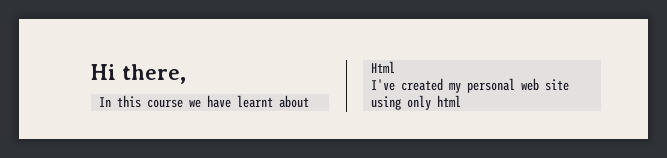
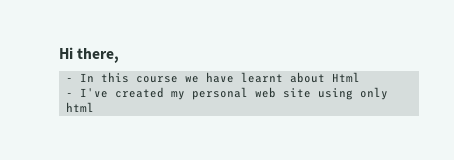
- In this course we have learnt about Html
+ - In this course we have learnt about Html
- I've created my personal web site using only html
+ - I've created my personal web site using only html

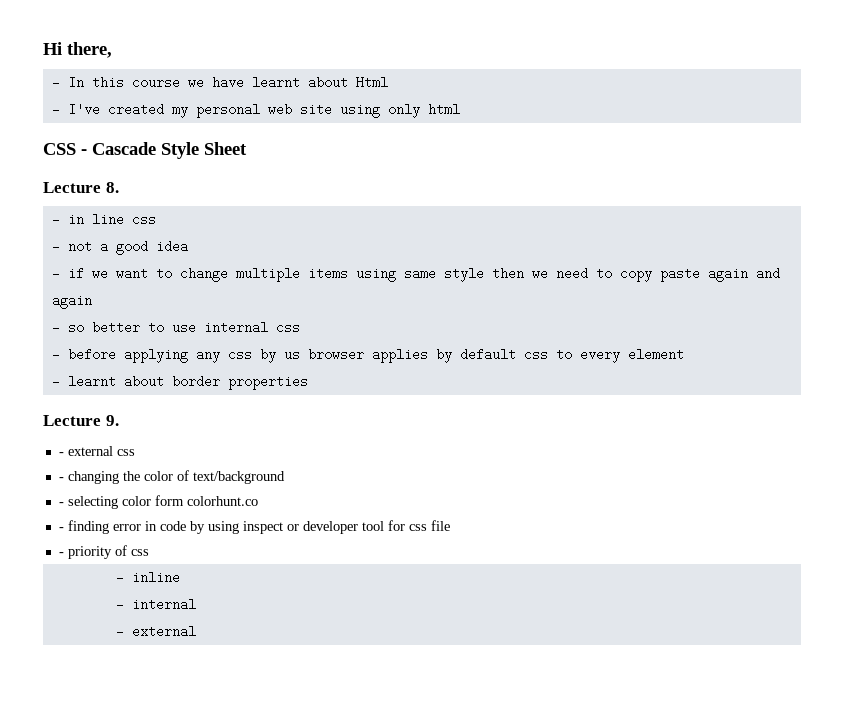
+ CSS - Cascade Style Sheet
+ Lecture 8.
+ - in line css
+ - not a good idea
+ - if we want to change multiple items using same style then we need to copy paste again and again
+ - so better to use internal css
+ - before applying any css by us browser applies by default css to every element
+ - learnt about border properties
+ Lecture 9.
+ - external css
+ - changing the color of text/background
+ - selecting color form colorhunt.co
+ - finding error in code by using inspect or developer tool for css file
+ - priority of css
+ - inline
+ - internal
+ - external

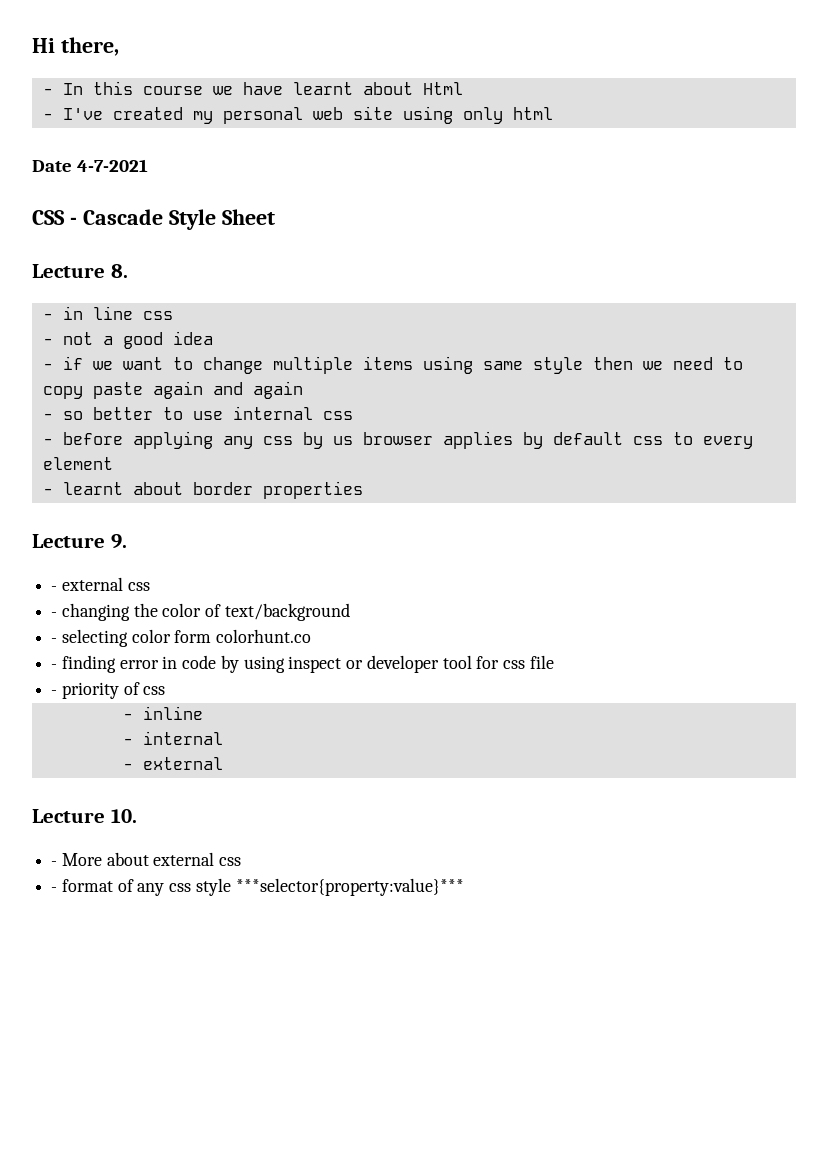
+ Date 4-7-2021
+ Lecture 10.
+ - More about external css
+ - format of any css style ***selector{property:value}***

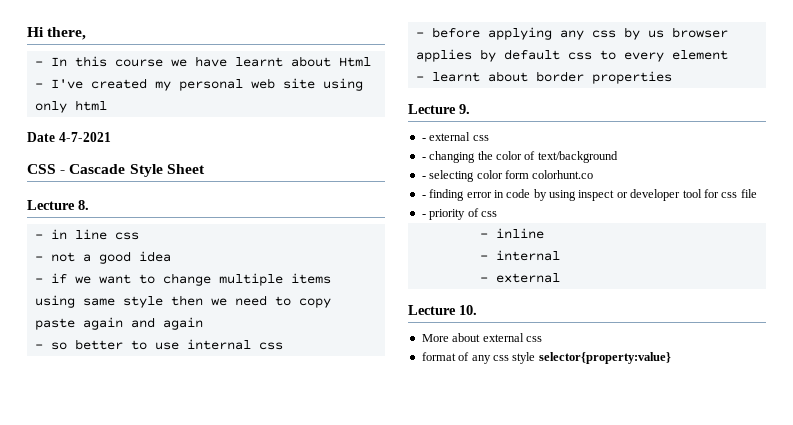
- - More about external css
+ More about external css
- - format of any css style ***selector{property:value}***
+ format of any css style selector{property:value}

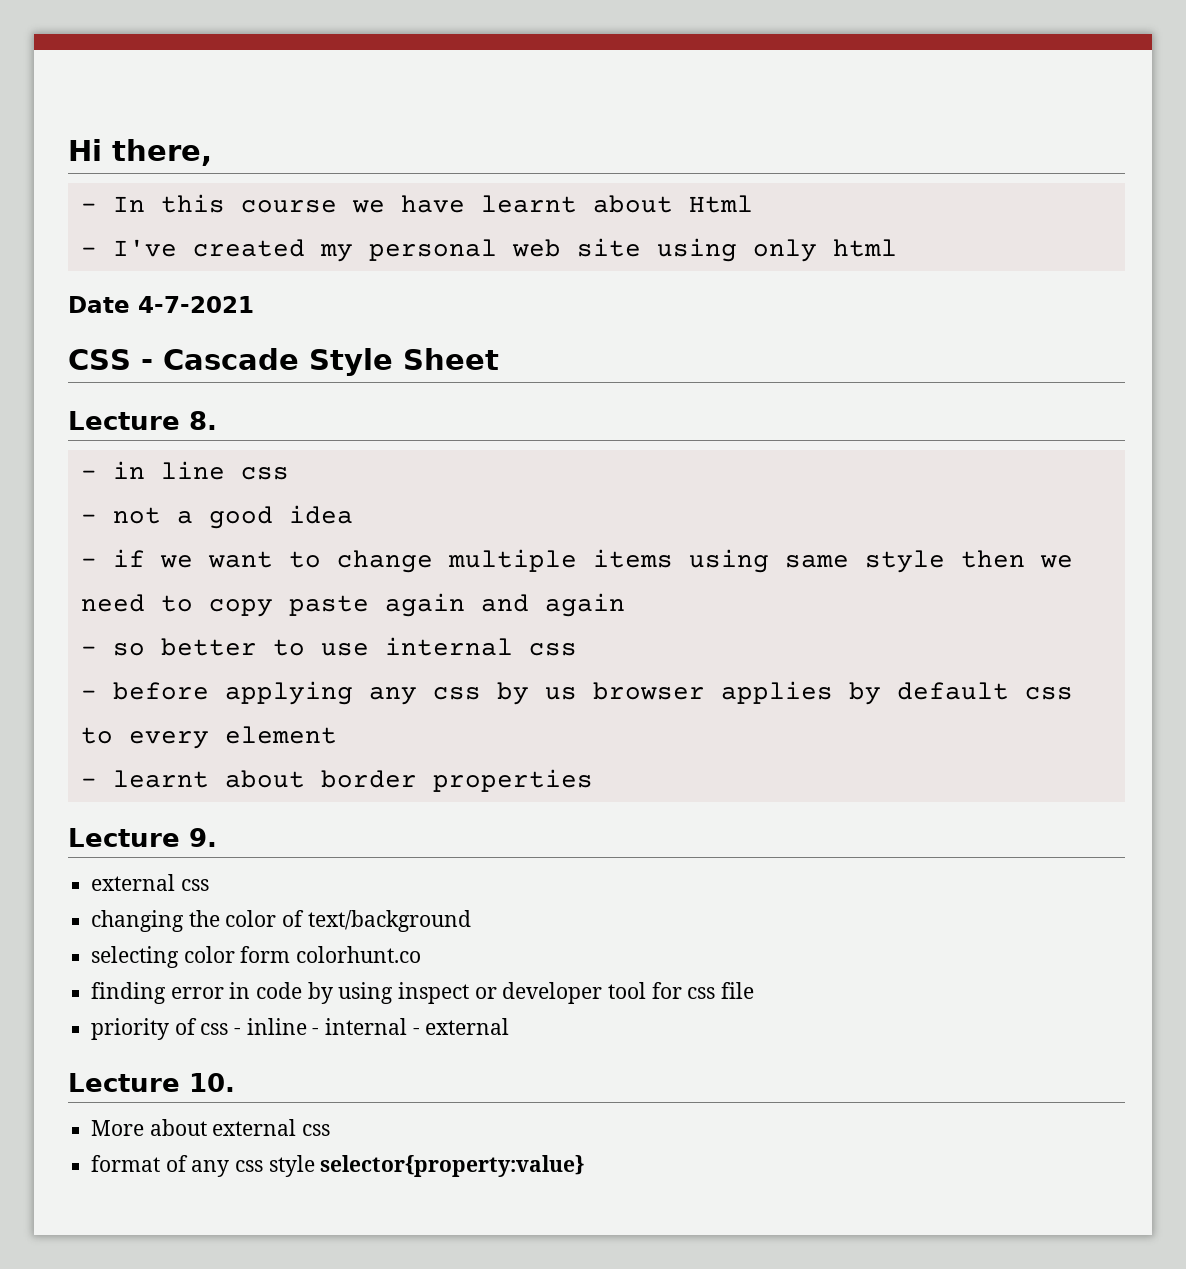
  Lecture 9.
- - external css
- - changing the color of text/background
+ external css
+ changing the color of text/background
- - selecting color form colorhunt.co
+ selecting color form colorhunt.co
- - finding error in code by using inspect or developer tool for css file
+ finding error in code by using inspect or developer tool for css file
- - priority of css
- - inline
- - internal
- - external
+ priority of css - inline - internal - external

